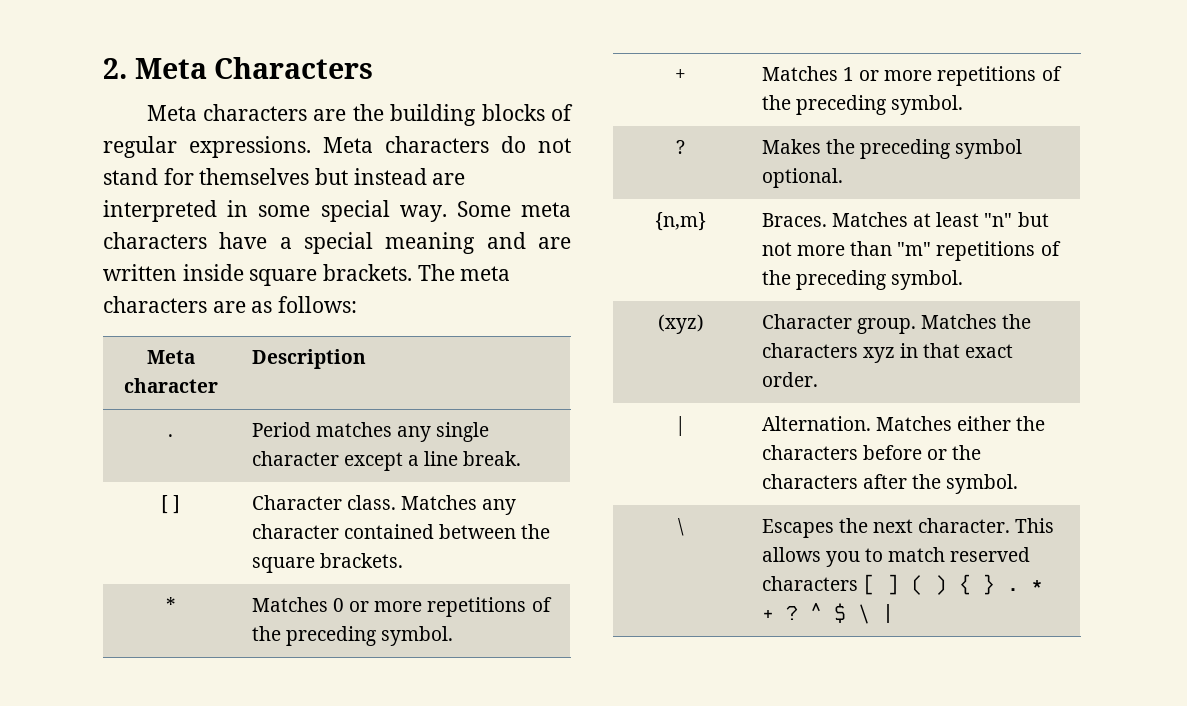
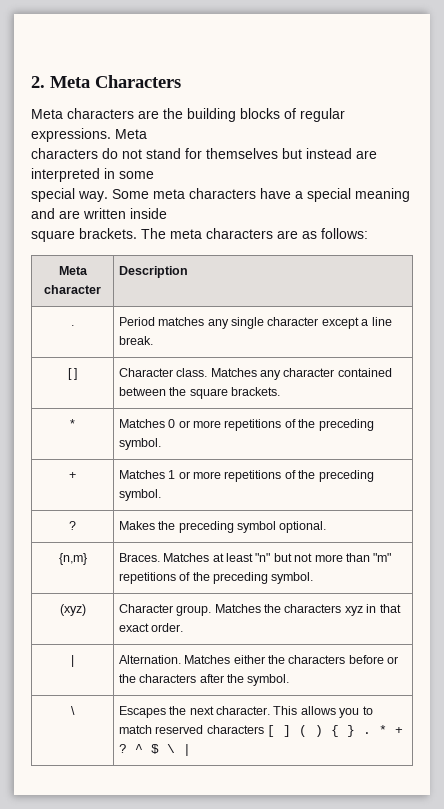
- Meta characters are the building blocks of regular expressions. Meta characters do not stand for themselves but instead are interpreted in some special way.
+ Meta characters are the building blocks of regular expressions. Meta
+ characters do not stand for themselves but instead are interpreted in some
+ special way.
- Some meta characters have a special meaning and are written inside square brackets.
+ Some meta characters have a special meaning and are written inside
+ square brackets.

